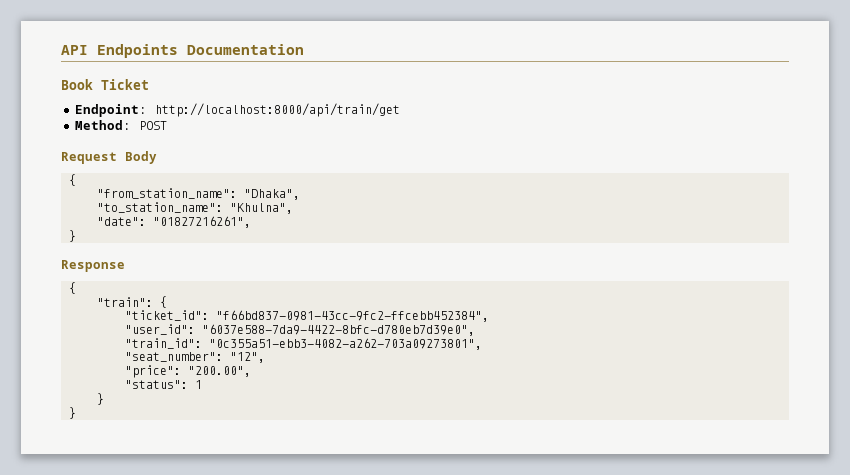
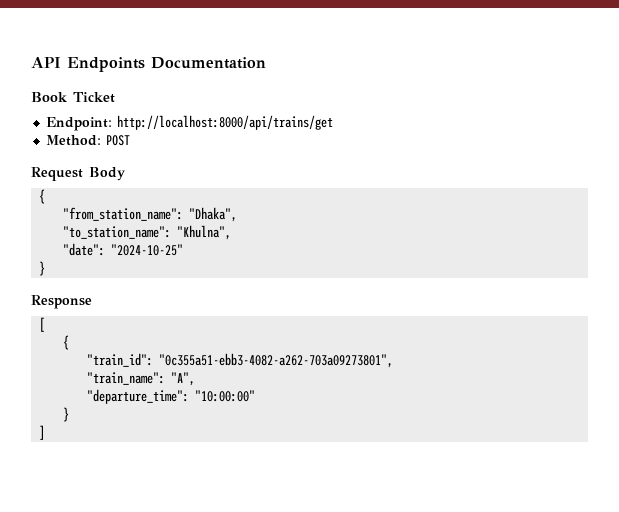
- Endpoint: http://localhost:8000/api/train/get
+ Endpoint: http://localhost:8000/api/trains/get
- "date": "01827216261",
+ "date": "2024-10-25"
  Response
+ [
  {
- "train": {
- "ticket_id": "f66bd837-0981-43cc-9fc2-ffcebb452384",
- "user_id": "6037e588-7da9-4422-8bfc-d780eb7d39e0",
  "train_id": "0c355a51-ebb3-4082-a262-703a09273801",
- "seat_number": "12",
- "price": "200.00",
- "status": 1
+ "train_name": "A",
+ "departure_time": "10:00:00"
  }
- }
+ ]

